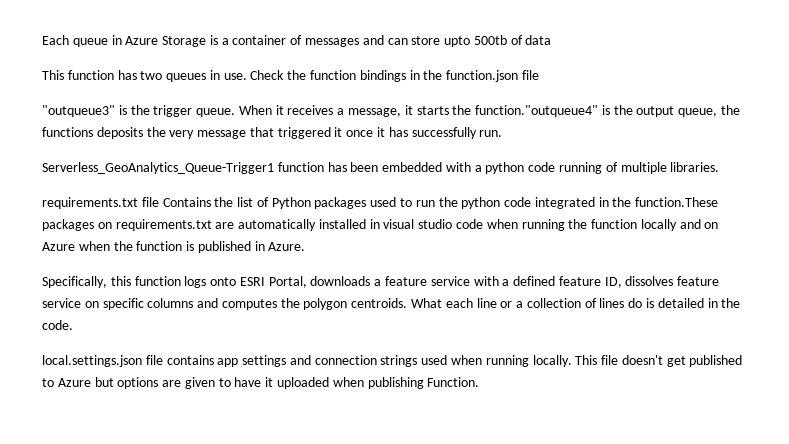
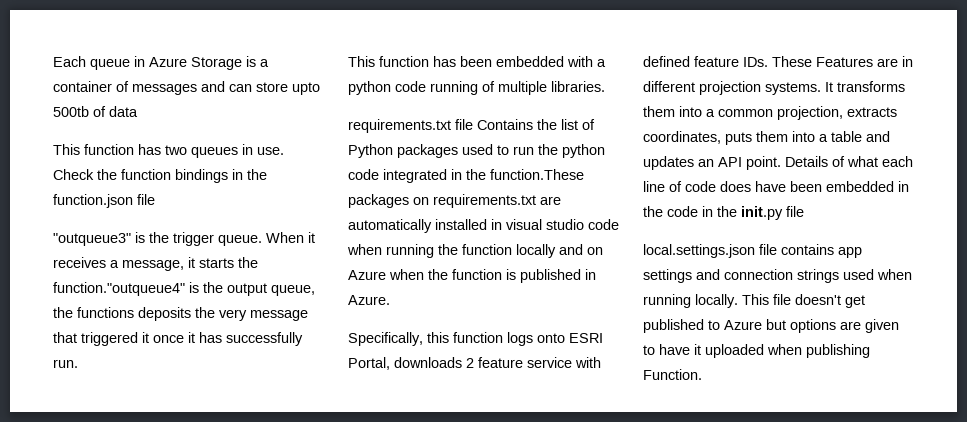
- Serverless_GeoAnalytics_Queue-Trigger1 function has been embedded with a python code running of multiple libraries.
+ This function has been embedded with a python code running of multiple libraries.
- Specifically, this function logs onto ESRI Portal, downloads a feature service with a defined feature ID, dissolves feature service on specific columns and computes the polygon centroids. What each line or a collection of lines do is detailed in the code.
+ Specifically, this function logs onto ESRI Portal, downloads 2 feature service with defined feature IDs. These Features are in different projection systems. It transforms them into a common projection, extracts coordinates, puts them into a table and updates an API point. Details of what each line of code does have been embedded in the code in the init.py file

